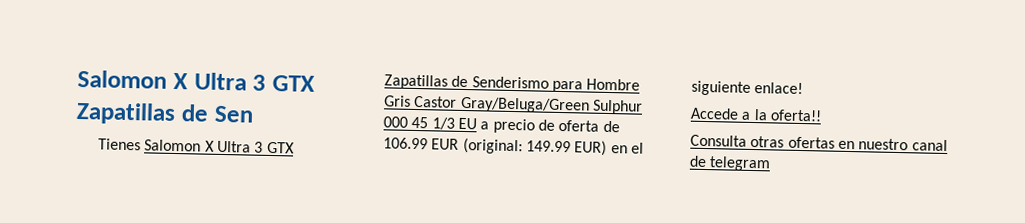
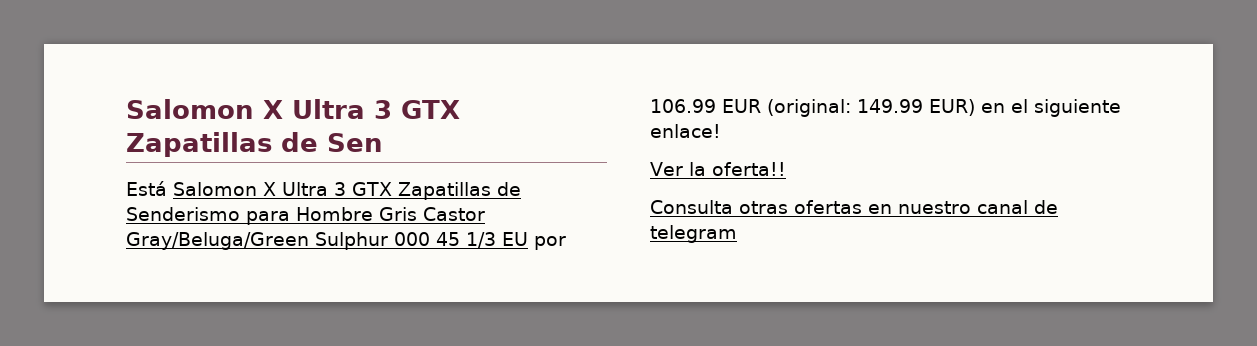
- Tienes Salomon X Ultra 3 GTX Zapatillas de Senderismo para Hombre Gris Castor Gray/Beluga/Green Sulphur 000 45 1/3 EU a precio de oferta de 106.99 EUR (original: 149.99 EUR) en el siguiente enlace!
+ Está Salomon X Ultra 3 GTX Zapatillas de Senderismo para Hombre Gris Castor Gray/Beluga/Green Sulphur 000 45 1/3 EU por 106.99 EUR (original: 149.99 EUR) en el siguiente enlace!
- Accede a la oferta!!
+ Ver la oferta!!

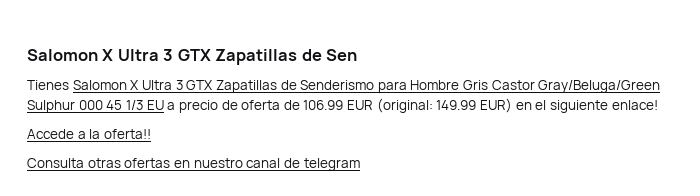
- Está Salomon X Ultra 3 GTX Zapatillas de Senderismo para Hombre Gris Castor Gray/Beluga/Green Sulphur 000 45 1/3 EU por 106.99 EUR (original: 149.99 EUR) en el siguiente enlace!
+ Tienes Salomon X Ultra 3 GTX Zapatillas de Senderismo para Hombre Gris Castor Gray/Beluga/Green Sulphur 000 45 1/3 EU a precio de oferta de 106.99 EUR (original: 149.99 EUR) en el siguiente enlace!
- Ver la oferta!!
+ Accede a la oferta!!

